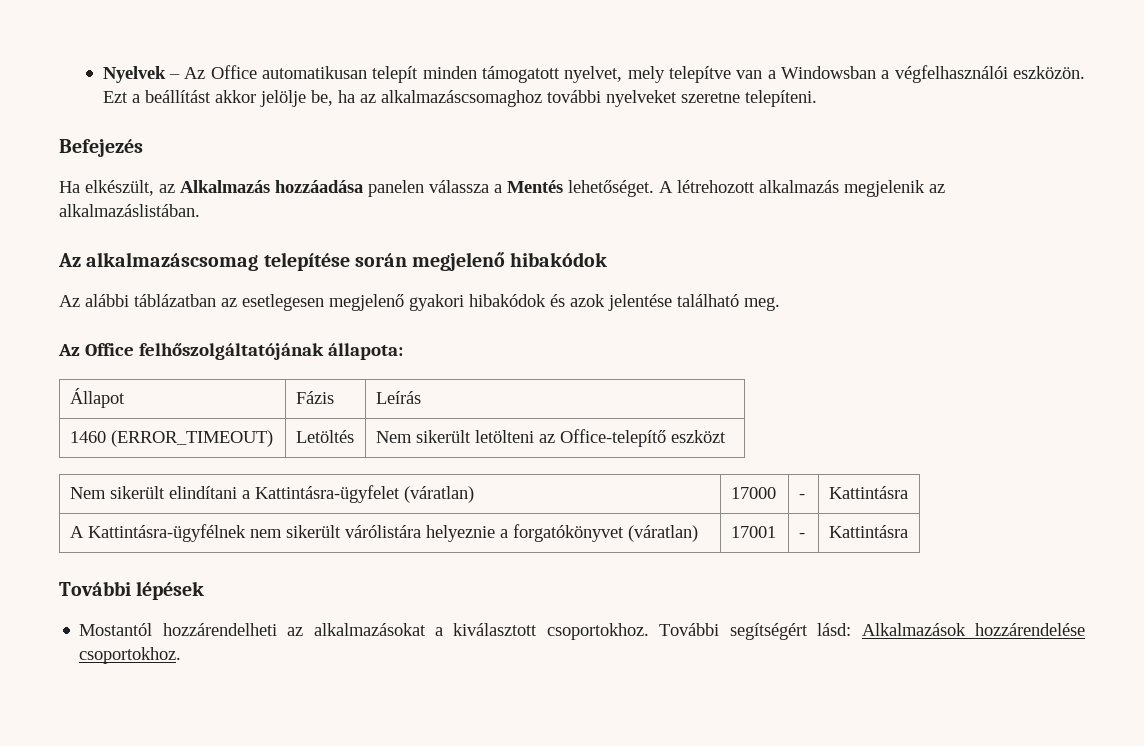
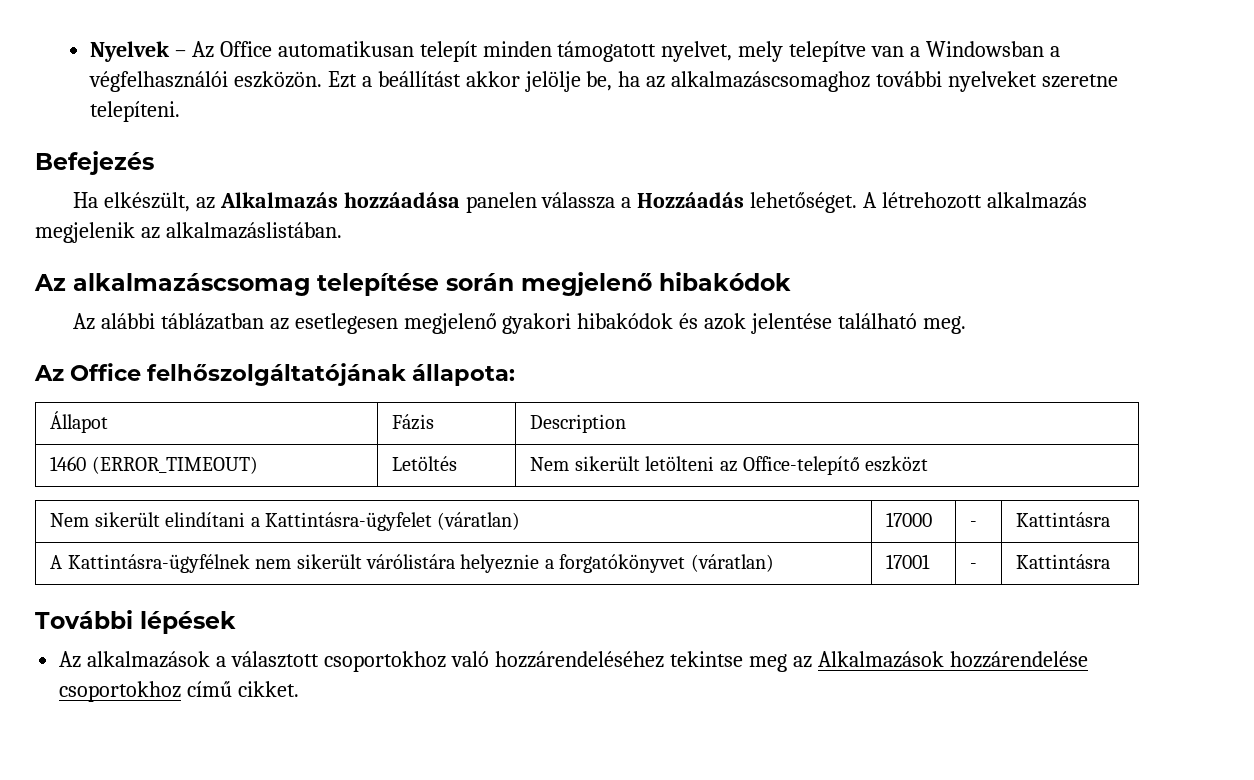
- Ha elkészült, az Alkalmazás hozzáadása panelen válassza a Mentés lehetőséget.
+ Ha elkészült, az Alkalmazás hozzáadása panelen válassza a Hozzáadás lehetőséget.
- Állapot | Fázis | Leírás
+ Állapot | Fázis | Description
- Mostantól hozzárendelheti az alkalmazásokat a kiválasztott csoportokhoz. További segítségért lásd: Alkalmazások hozzárendelése csoportokhoz.
+ Az alkalmazások a választott csoportokhoz való hozzárendeléséhez tekintse meg az Alkalmazások hozzárendelése csoportokhoz című cikket.

